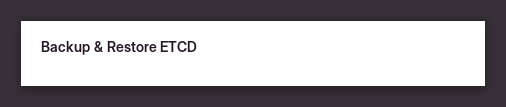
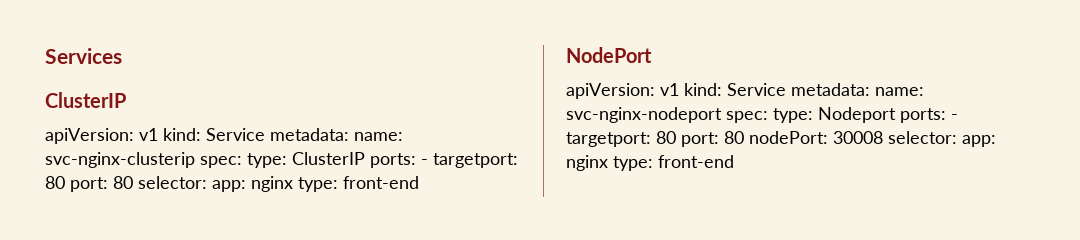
- Backup & Restore ETCD
+ Services
+ ClusterIP
+ apiVersion: v1 kind: Service metadata: name: svc-nginx-clusterip spec: type: ClusterIP ports: - targetport: 80 port: 80 selector: app: nginx type: front-end
+ NodePort
+ apiVersion: v1 kind: Service metadata: name: svc-nginx-nodeport spec: type: Nodeport ports: - targetport: 80 port: 80 nodePort: 30008 selector: app: nginx type: front-end

